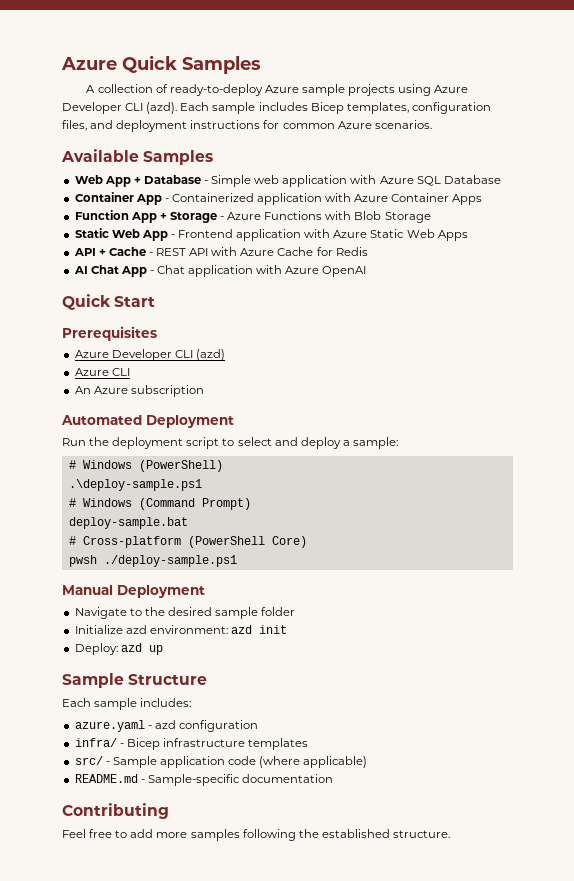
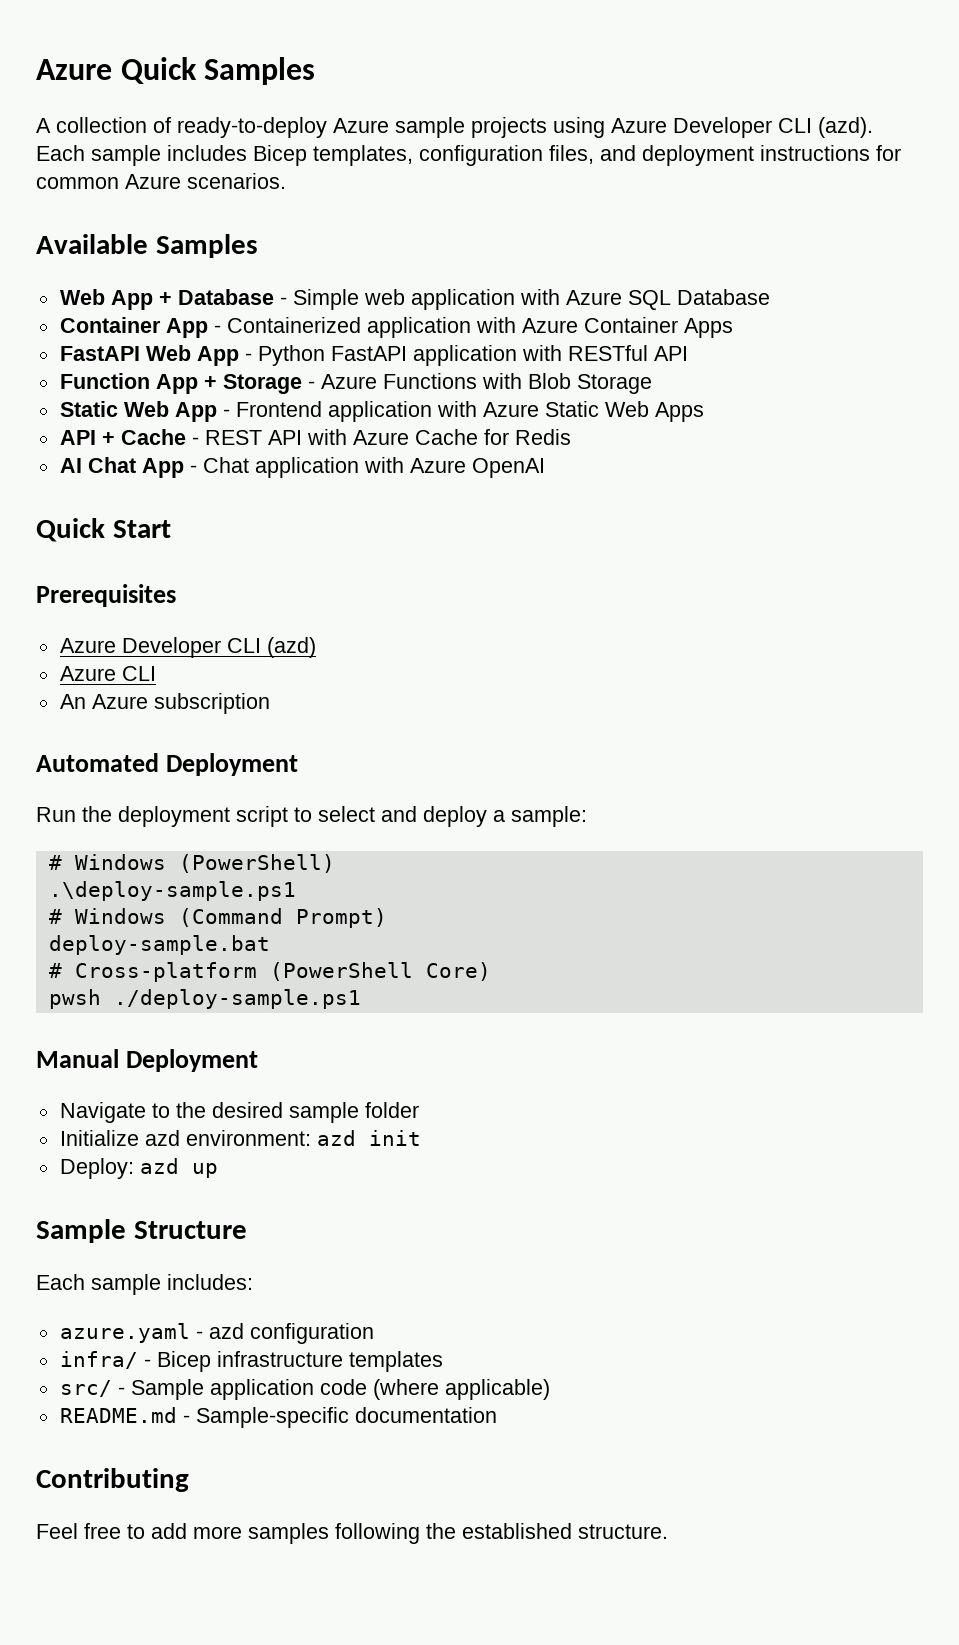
+ FastAPI Web App - Python FastAPI application with RESTful API

